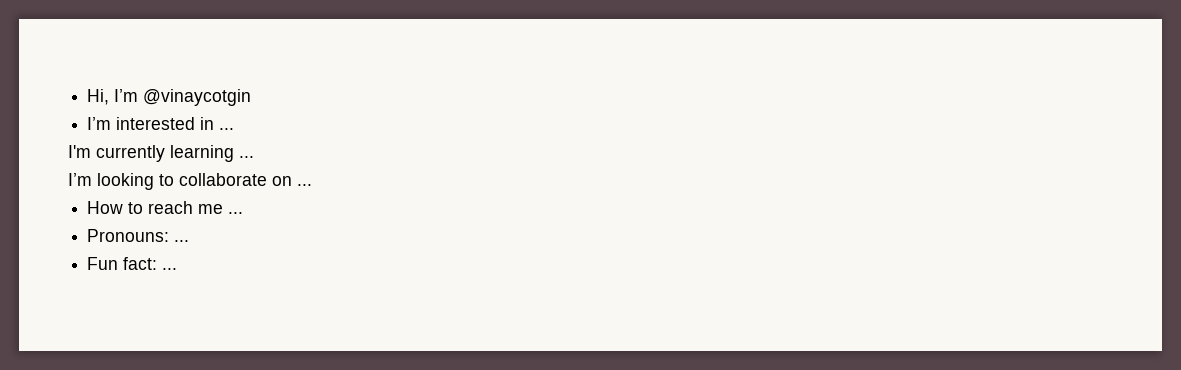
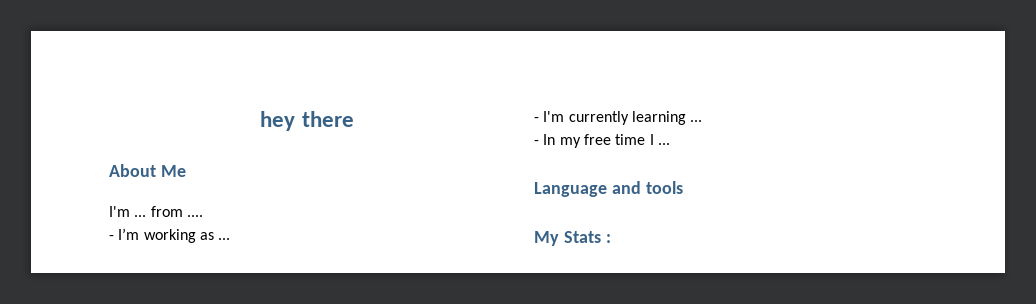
- Hi, I’m @vinaycotgin
- I’m interested in ...
- I'm currently learning ...
+ hey there
+ About Me
+ I'm ... from ....
+ - I’m working as ...
+ - I'm currently learning ...
- I’m looking to collaborate on ...
- How to reach me ...
- Pronouns: ...
- Fun fact: ...
+ - In my free time I ...
+ Language and tools
+ My Stats :

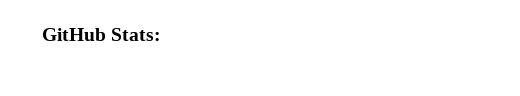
- hey there
- About Me
- I'm ... from ....
- - I’m working as ...
- - I'm currently learning ...
- - In my free time I ...
- Language and tools
- My Stats :
+ GitHub Stats:

